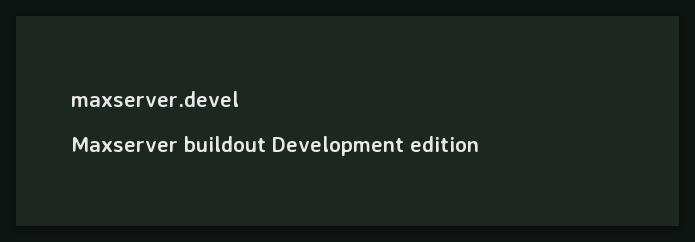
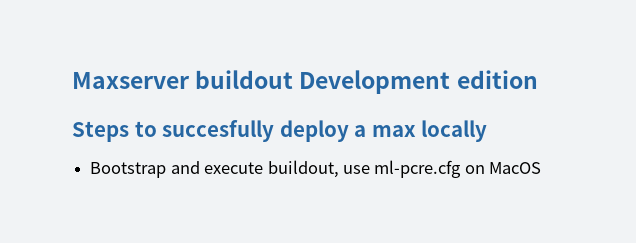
- maxserver.devel
+ Steps to succesfully deploy a max locally
+ Bootstrap and execute buildout, use ml-pcre.cfg on MacOS

